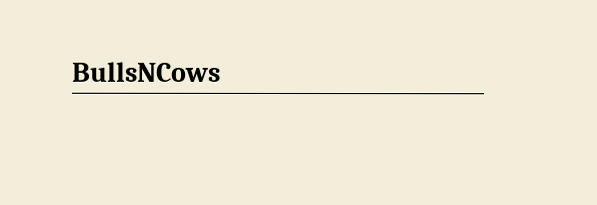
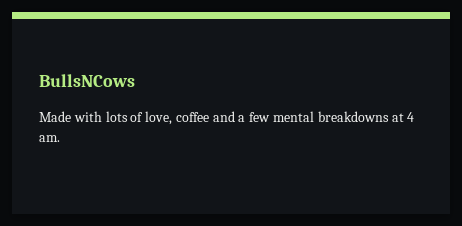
+ Made with lots of love, coffee and a few mental breakdowns at 4 am.

